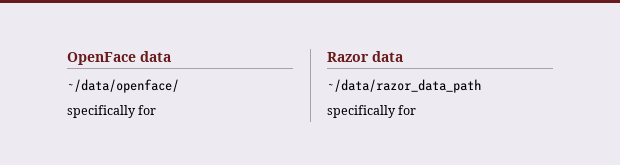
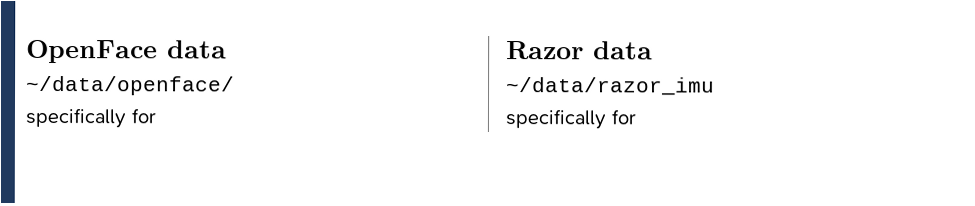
- ~/data/razor_data_path
+ ~/data/razor_imu

